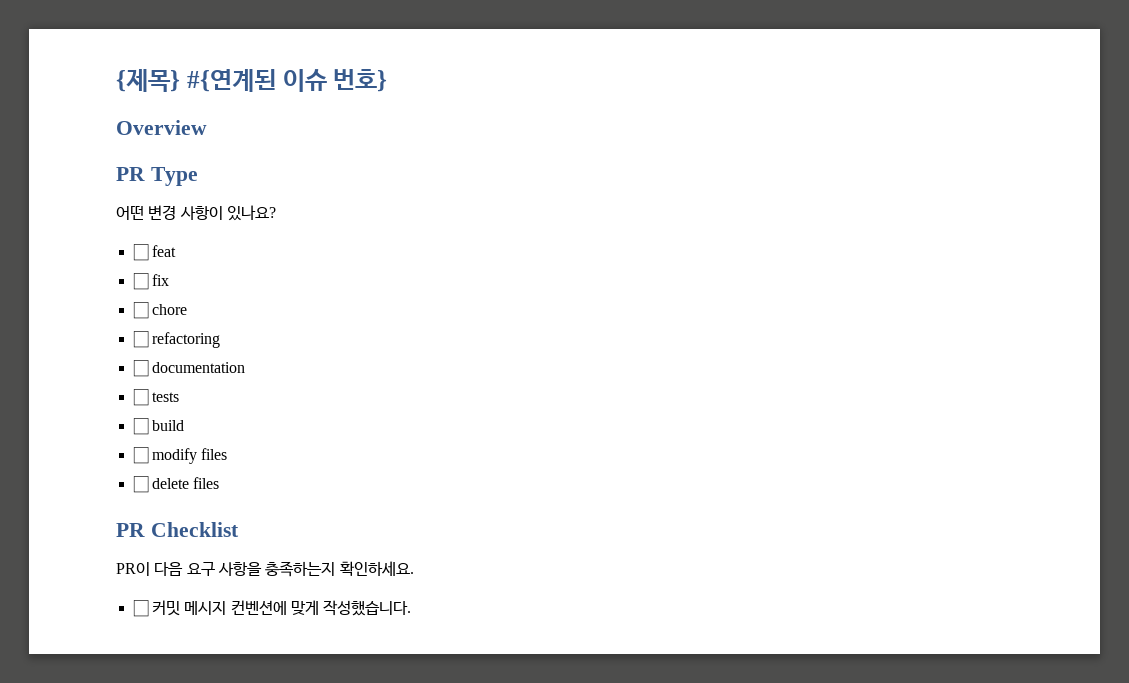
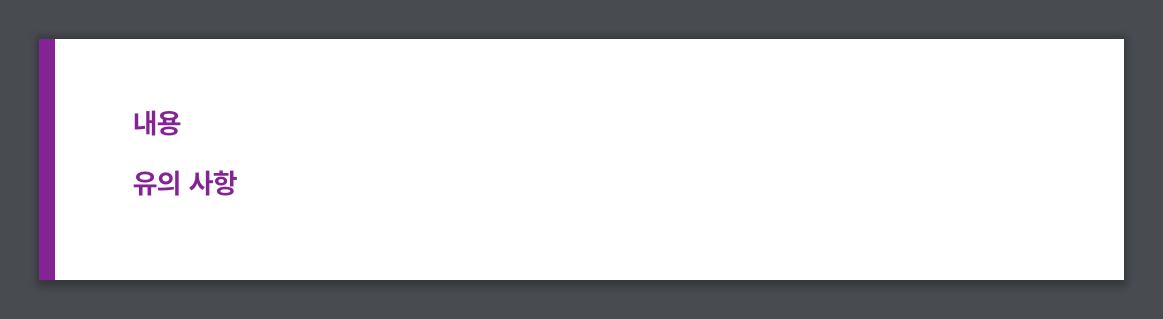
- {제목} #{연계된 이슈 번호}
- Overview
- PR Type
- 어떤 변경 사항이 있나요?
- ☐ feat
- ☐ fix
- ☐ chore
- ☐ refactoring
- ☐ documentation
- ☐ tests
- ☐ build
- ☐ modify files
- ☐ delete files
- PR Checklist
- PR이 다음 요구 사항을 충족하는지 확인하세요.
- ☐ 커밋 메시지 컨벤션에 맞게 작성했습니다.
+ 내용
+ 유의 사항

